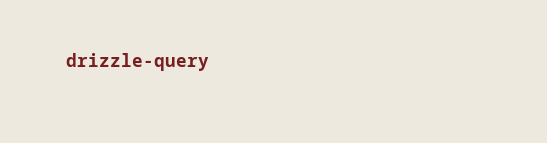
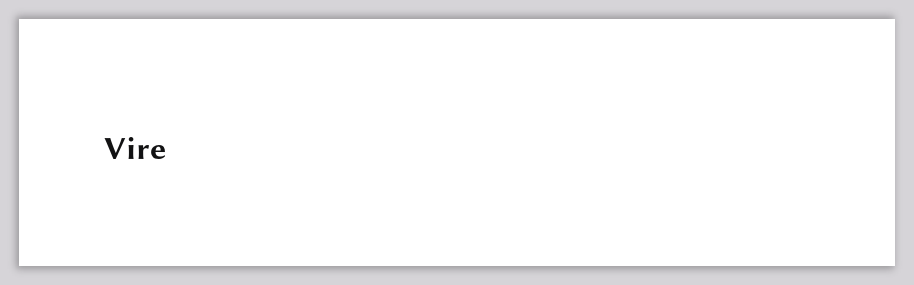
- drizzle-query
+ Vire

